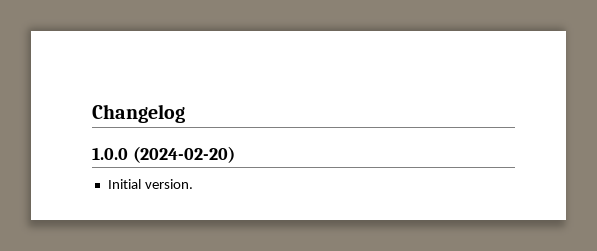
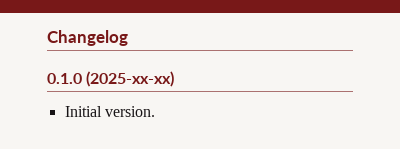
- 1.0.0 (2024-02-20)
+ 0.1.0 (2025-xx-xx)

